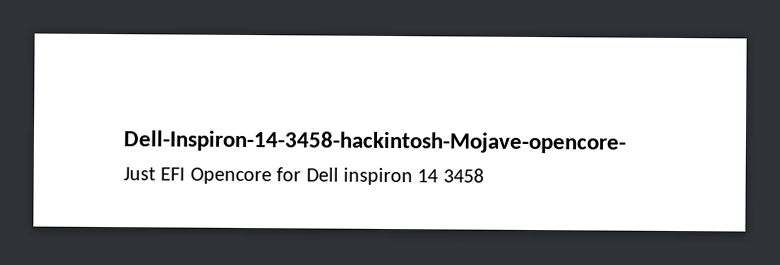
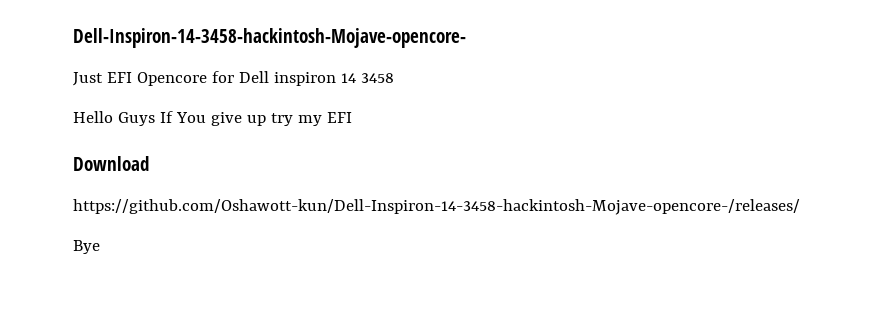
+ Hello Guys If You give up try my EFI
+ Download
+ https://github.com/Oshawott-kun/Dell-Inspiron-14-3458-hackintosh-Mojave-opencore-/releases/
+ Bye

